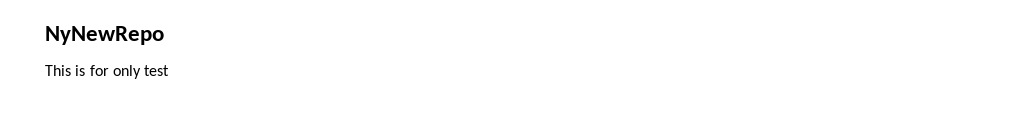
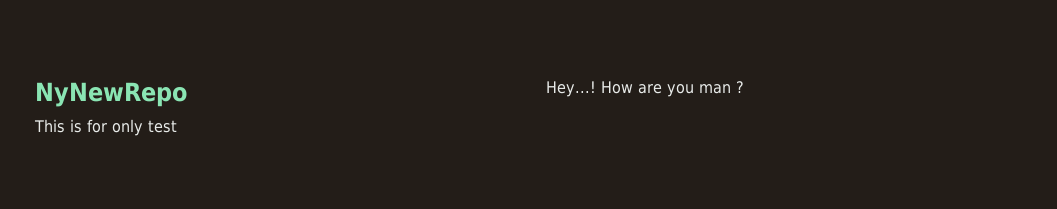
+ Hey...! How are you man ?

